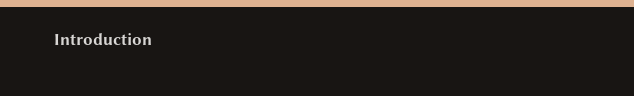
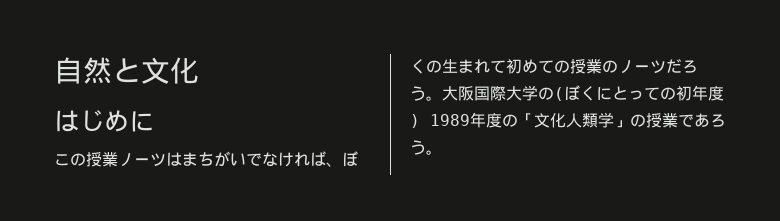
- Introduction
+ 自然と文化
+ はじめに
+ この授業ノーツはまちがいでなければ、ぼくの生まれて初めての授業のノーツだろう。大阪国際大学の(ぼくにとっての初年度) 1989年度の「文化人類学」の授業であろう。

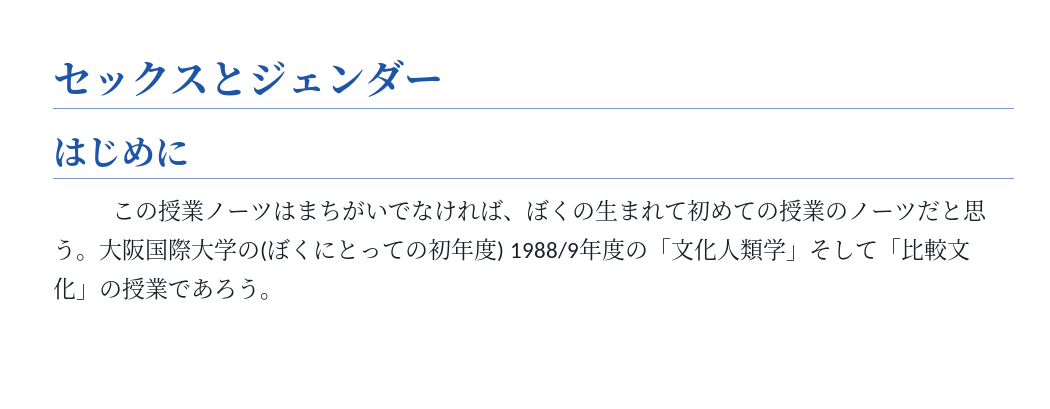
- 自然と文化
+ セックスとジェンダー
- この授業ノーツはまちがいでなければ、ぼくの生まれて初めての授業のノーツだろう。
+ この授業ノーツはまちがいでなければ、ぼくの生まれて初めての授業のノーツだと思う。
- 大阪国際大学の(ぼくにとっての初年度) 1989年度の「文化人類学」の授業であろう。
+ 大阪国際大学の(ぼくにとっての初年度) 1988/9年度の「文化人類学」そして「比較文化」の授業であろう。

